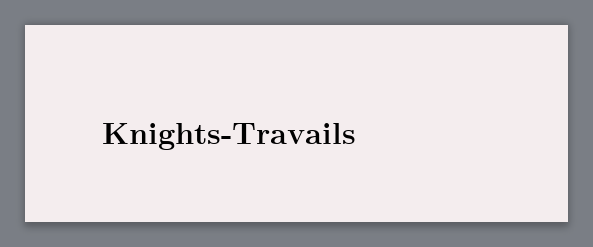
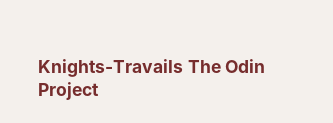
- Knights-Travails
+ Knights-Travails The Odin Project

